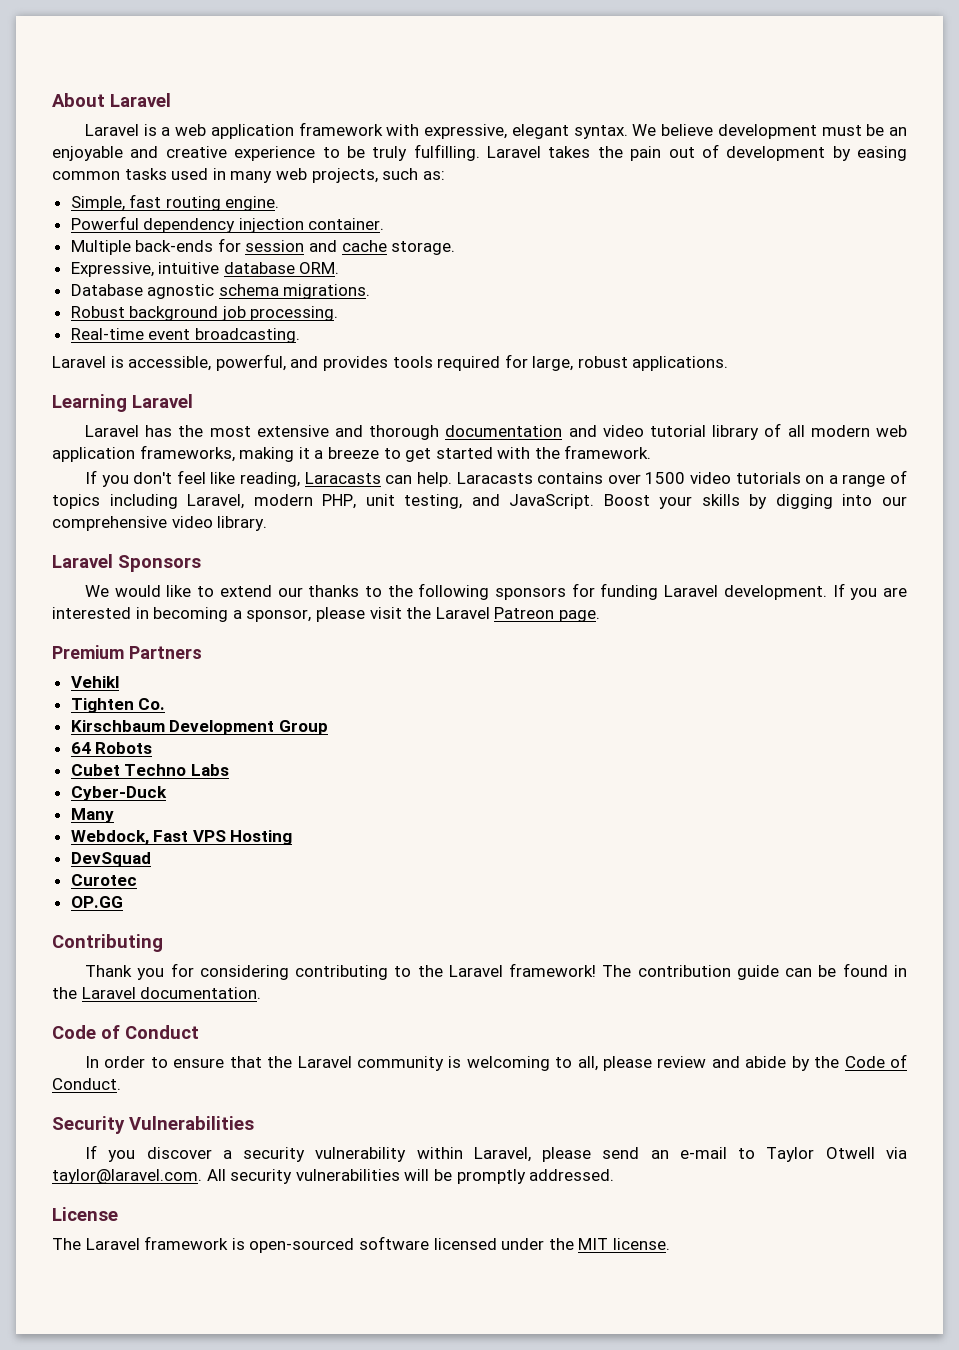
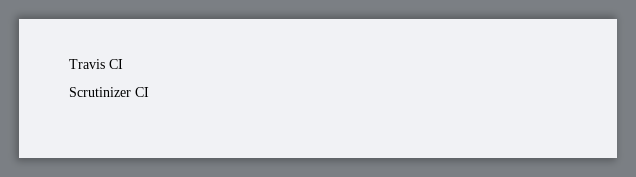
- About Laravel
- Laravel is a web application framework with expressive, elegant syntax. We believe development must be an enjoyable and creative experience to be truly fulfilling. Laravel takes the pain out of development by easing common tasks used in many web projects, such as:
- Simple, fast routing engine.
- Powerful dependency injection container.
- Multiple back-ends for session and cache storage.
- Expressive, intuitive database ORM.
- Database agnostic schema migrations.
- Robust background job processing.
- Real-time event broadcasting.
- Laravel is accessible, powerful, and provides tools required for large, robust applications.
- Learning Laravel
- Laravel has the most extensive and thorough documentation and video tutorial library of all modern web application frameworks, making it a breeze to get started with the framework.
- If you don't feel like reading, Laracasts can help. Laracasts contains over 1500 video tutorials on a range of topics including Laravel, modern PHP, unit testing, and JavaScript. Boost your skills by digging into our comprehensive video library.
- Laravel Sponsors
- We would like to extend our thanks to the following sponsors for funding Laravel development. If you are interested in becoming a sponsor, please visit the Laravel Patreon page.
- Premium Partners
- Vehikl
- Tighten Co.
- Kirschbaum Development Group
- 64 Robots
- Cubet Techno Labs
- Cyber-Duck
- Many
- Webdock, Fast VPS Hosting
- DevSquad
- Curotec
- OP.GG
- Contributing
- Thank you for considering contributing to the Laravel framework! The contribution guide can be found in the Laravel documentation.
- Code of Conduct
- In order to ensure that the Laravel community is welcoming to all, please review and abide by the Code of Conduct.
- Security Vulnerabilities
- If you discover a security vulnerability within Laravel, please send an e-mail to Taylor Otwell via taylor@laravel.com. All security vulnerabilities will be promptly addressed.
- License
- The Laravel framework is open-sourced software licensed under the MIT license.
+ Travis CI
+ Scrutinizer CI

